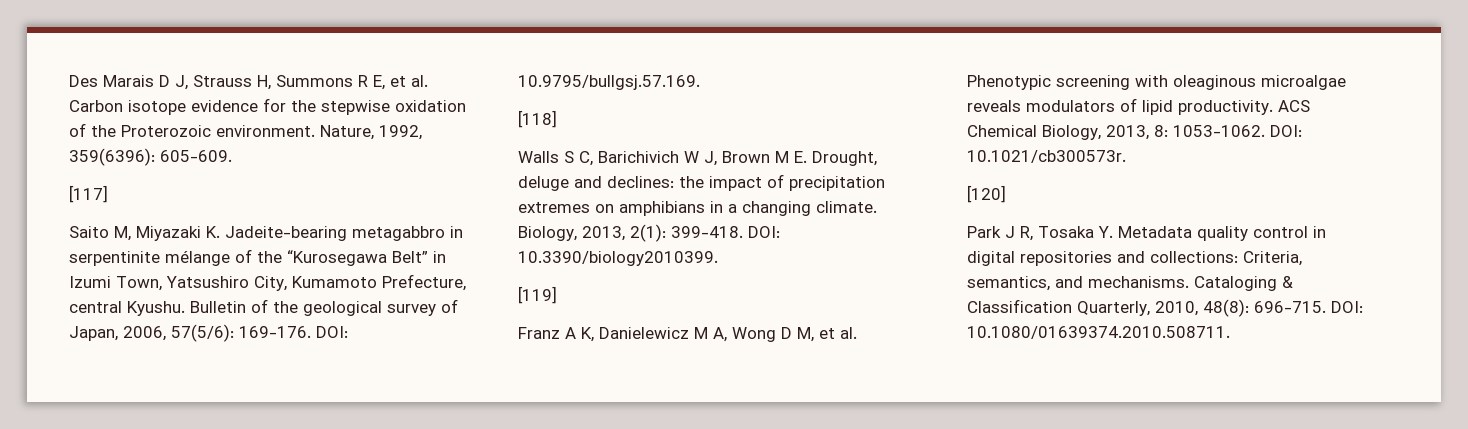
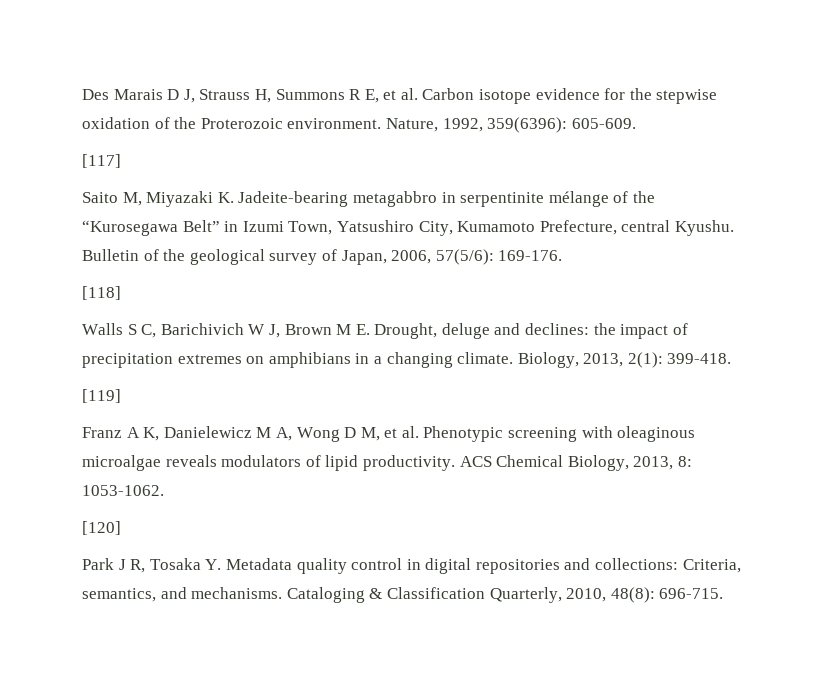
- DOI: 10.9795/bullgsj.57.169.
- DOI: 10.3390/biology2010399.
- DOI: 10.1021/cb300573r.
- DOI: 10.1080/01639374.2010.508711.

